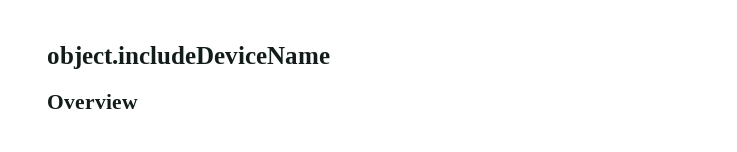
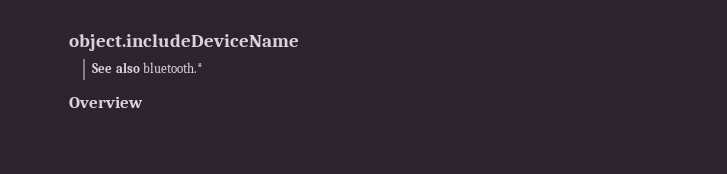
+ See also bluetooth.*

